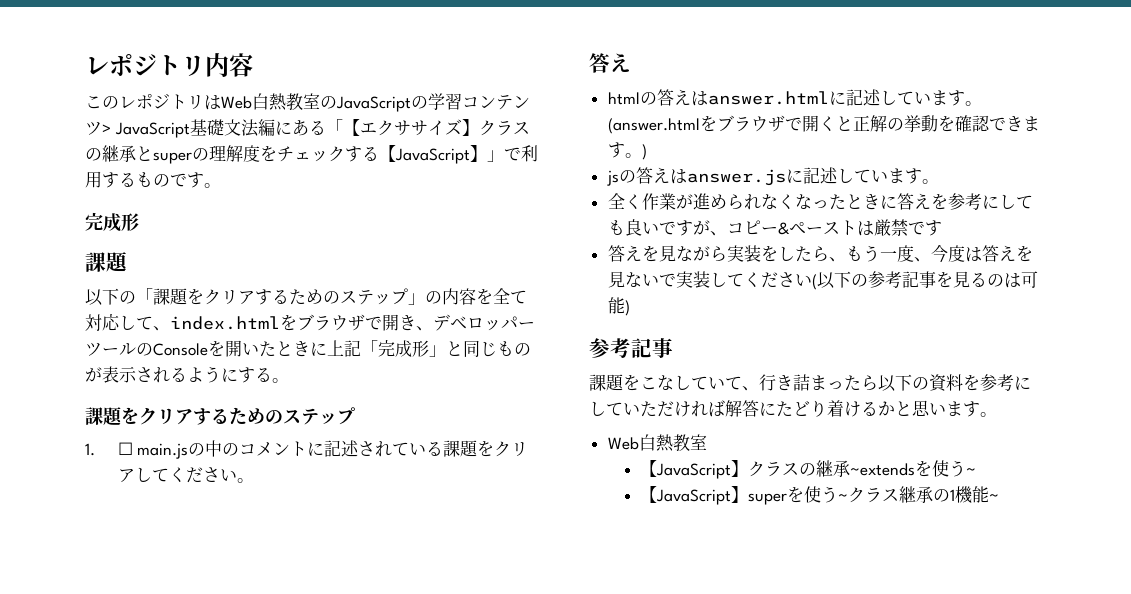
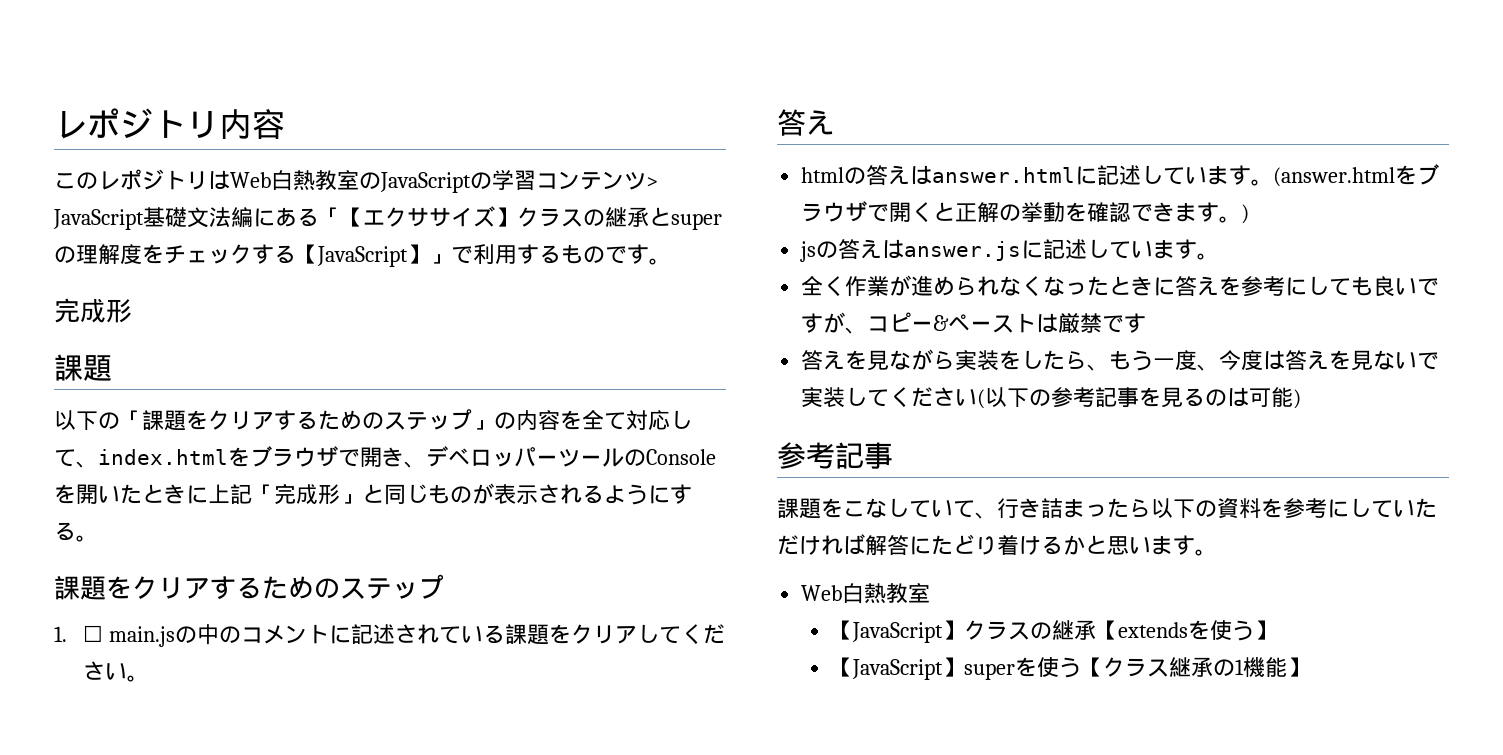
- 【JavaScript】クラスの継承~extendsを使う~
+ 【JavaScript】クラスの継承【extendsを使う】
- 【JavaScript】superを使う~クラス継承の1機能~
+ 【JavaScript】superを使う【クラス継承の1機能】

